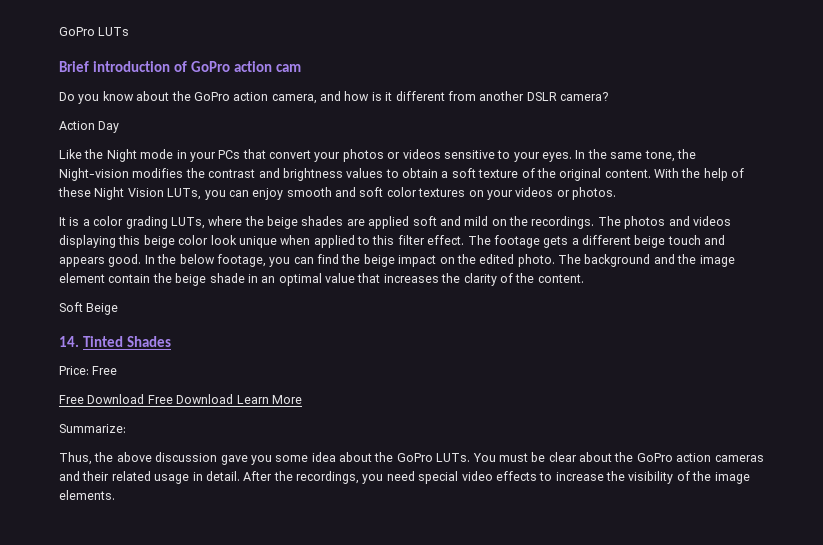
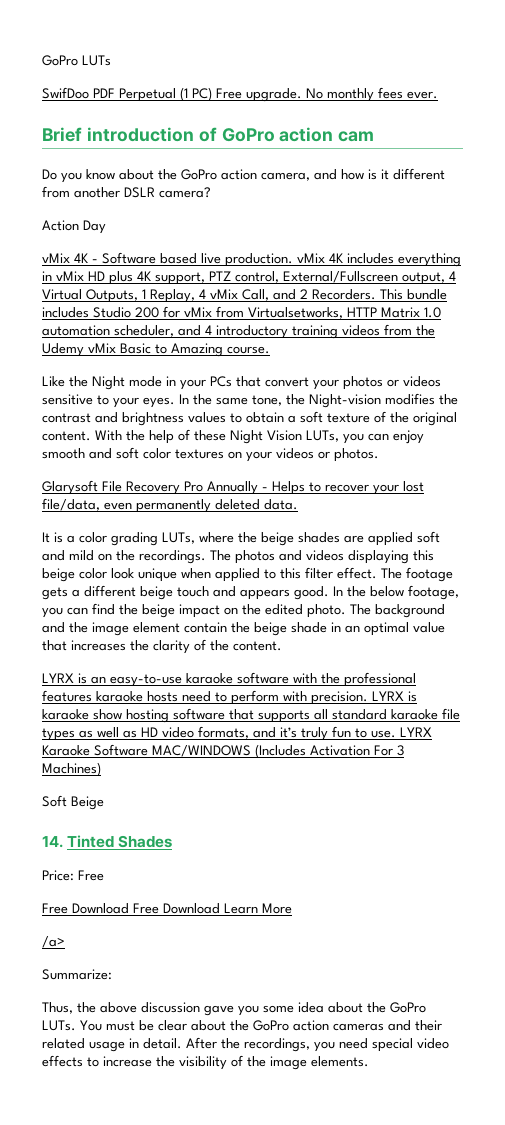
+ SwifDoo PDF Perpetual (1 PC) Free upgrade. No monthly fees ever.
+ vMix 4K - Software based live production. vMix 4K includes everything in vMix HD plus 4K support, PTZ control, External/Fullscreen output, 4 Virtual Outputs, 1 Replay, 4 vMix Call, and 2 Recorders. This bundle includes Studio 200 for vMix from Virtualsetworks, HTTP Matrix 1.0 automation scheduler, and 4 introductory training videos from the Udemy vMix Basic to Amazing course.
+ Glarysoft File Recovery Pro Annually - Helps to recover your lost file/data, even permanently deleted data.
+ LYRX is an easy-to-use karaoke software with the professional features karaoke hosts need to perform with precision. LYRX is karaoke show hosting software that supports all standard karaoke file types as well as HD video formats, and it’s truly fun to use. LYRX Karaoke Software MAC/WINDOWS (Includes Activation For 3 Machines)
+ /a>

